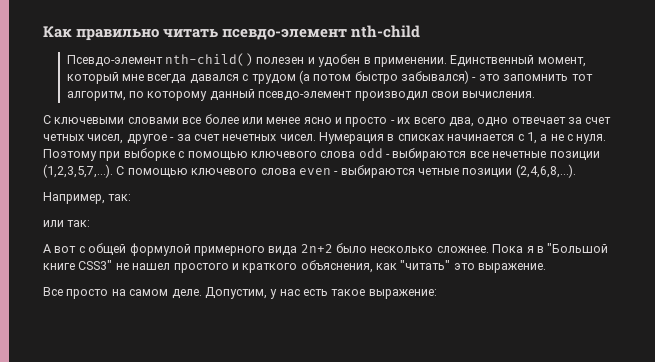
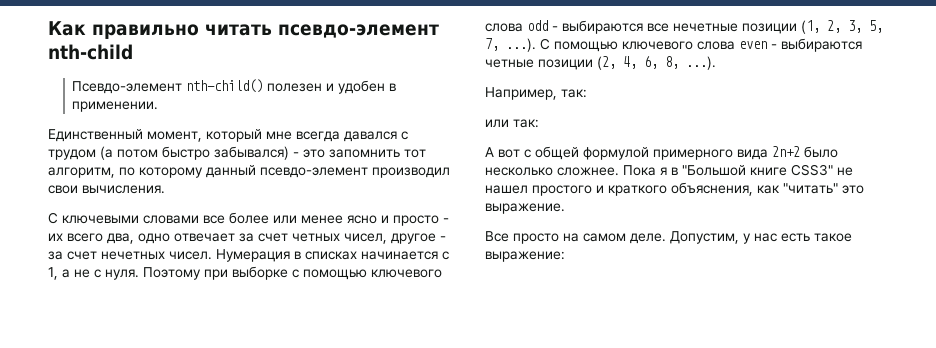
- Псевдо-элемент nth-child() полезен и удобен в применении. Единственный момент, который мне всегда давался с трудом (а потом быстро забывался) - это запомнить тот алгоритм, по которому данный псевдо-элемент производил свои вычисления.
+ Псевдо-элемент nth-child() полезен и удобен в применении.
+ Единственный момент, который мне всегда давался с трудом (а потом быстро забывался) - это запомнить тот алгоритм, по которому данный псевдо-элемент производил свои вычисления.
- Поэтому при выборке с помощью ключевого слова odd - выбираются все нечетные позиции (1,2,3,5,7,...). С помощью ключевого слова even - выбираются четные позиции (2,4,6,8,...).
+ Поэтому при выборке с помощью ключевого слова odd - выбираются все нечетные позиции (1, 2, 3, 5, 7, ...). С помощью ключевого слова even - выбираются четные позиции (2, 4, 6, 8, ...).

